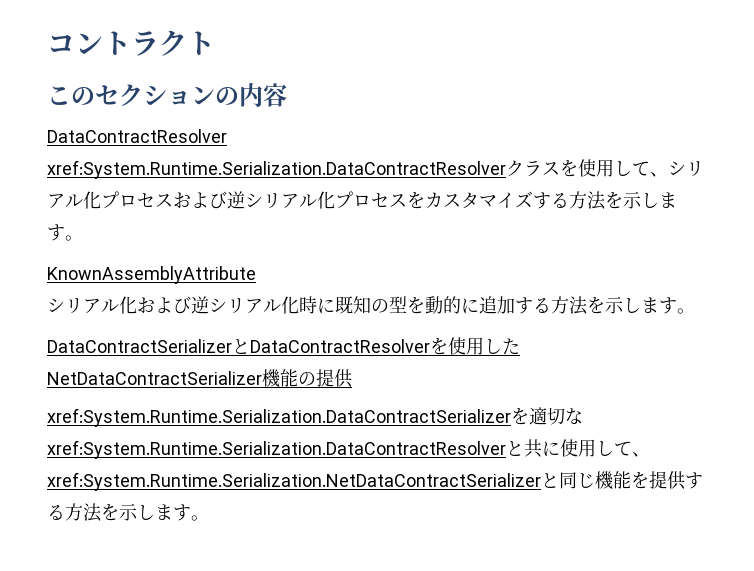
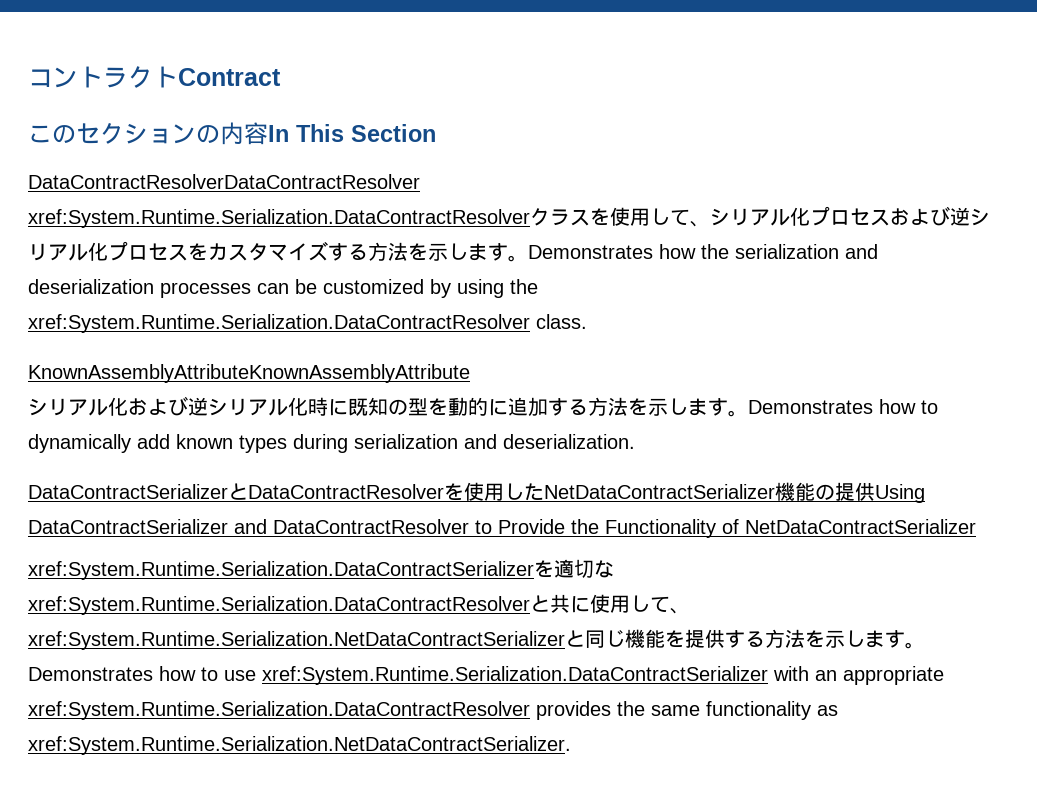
- コントラクト
+ コントラクトContract
- このセクションの内容
- DataContractResolver
+ このセクションの内容In This Section
+ DataContractResolverDataContractResolver
- xref:System.Runtime.Serialization.DataContractResolverクラスを使用して、シリアル化プロセスおよび逆シリアル化プロセスをカスタマイズする方法を示します。
- KnownAssemblyAttribute
+ xref:System.Runtime.Serialization.DataContractResolverクラスを使用して、シリアル化プロセスおよび逆シリアル化プロセスをカスタマイズする方法を示します。Demonstrates how the serialization and deserialization processes can be customized by using the xref:System.Runtime.Serialization.DataContractResolver class.
+ KnownAssemblyAttributeKnownAssemblyAttribute
+ Demonstrates how to dynamically add known types during serialization and deserialization.
- DataContractSerializerとDataContractResolverを使用したNetDataContractSerializer機能の提供
+ DataContractSerializerとDataContractResolverを使用したNetDataContractSerializer機能の提供Using DataContractSerializer and DataContractResolver to Provide the Functionality of NetDataContractSerializer
+ Demonstrates how to use xref:System.Runtime.Serialization.DataContractSerializer with an appropriate xref:System.Runtime.Serialization.DataContractResolver provides the same functionality as xref:System.Runtime.Serialization.NetDataContractSerializer.

